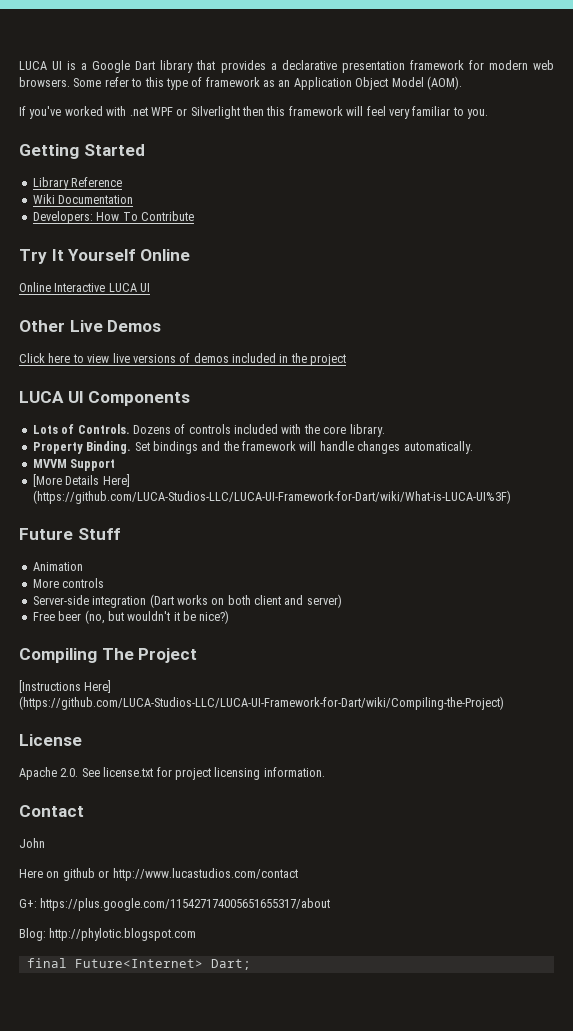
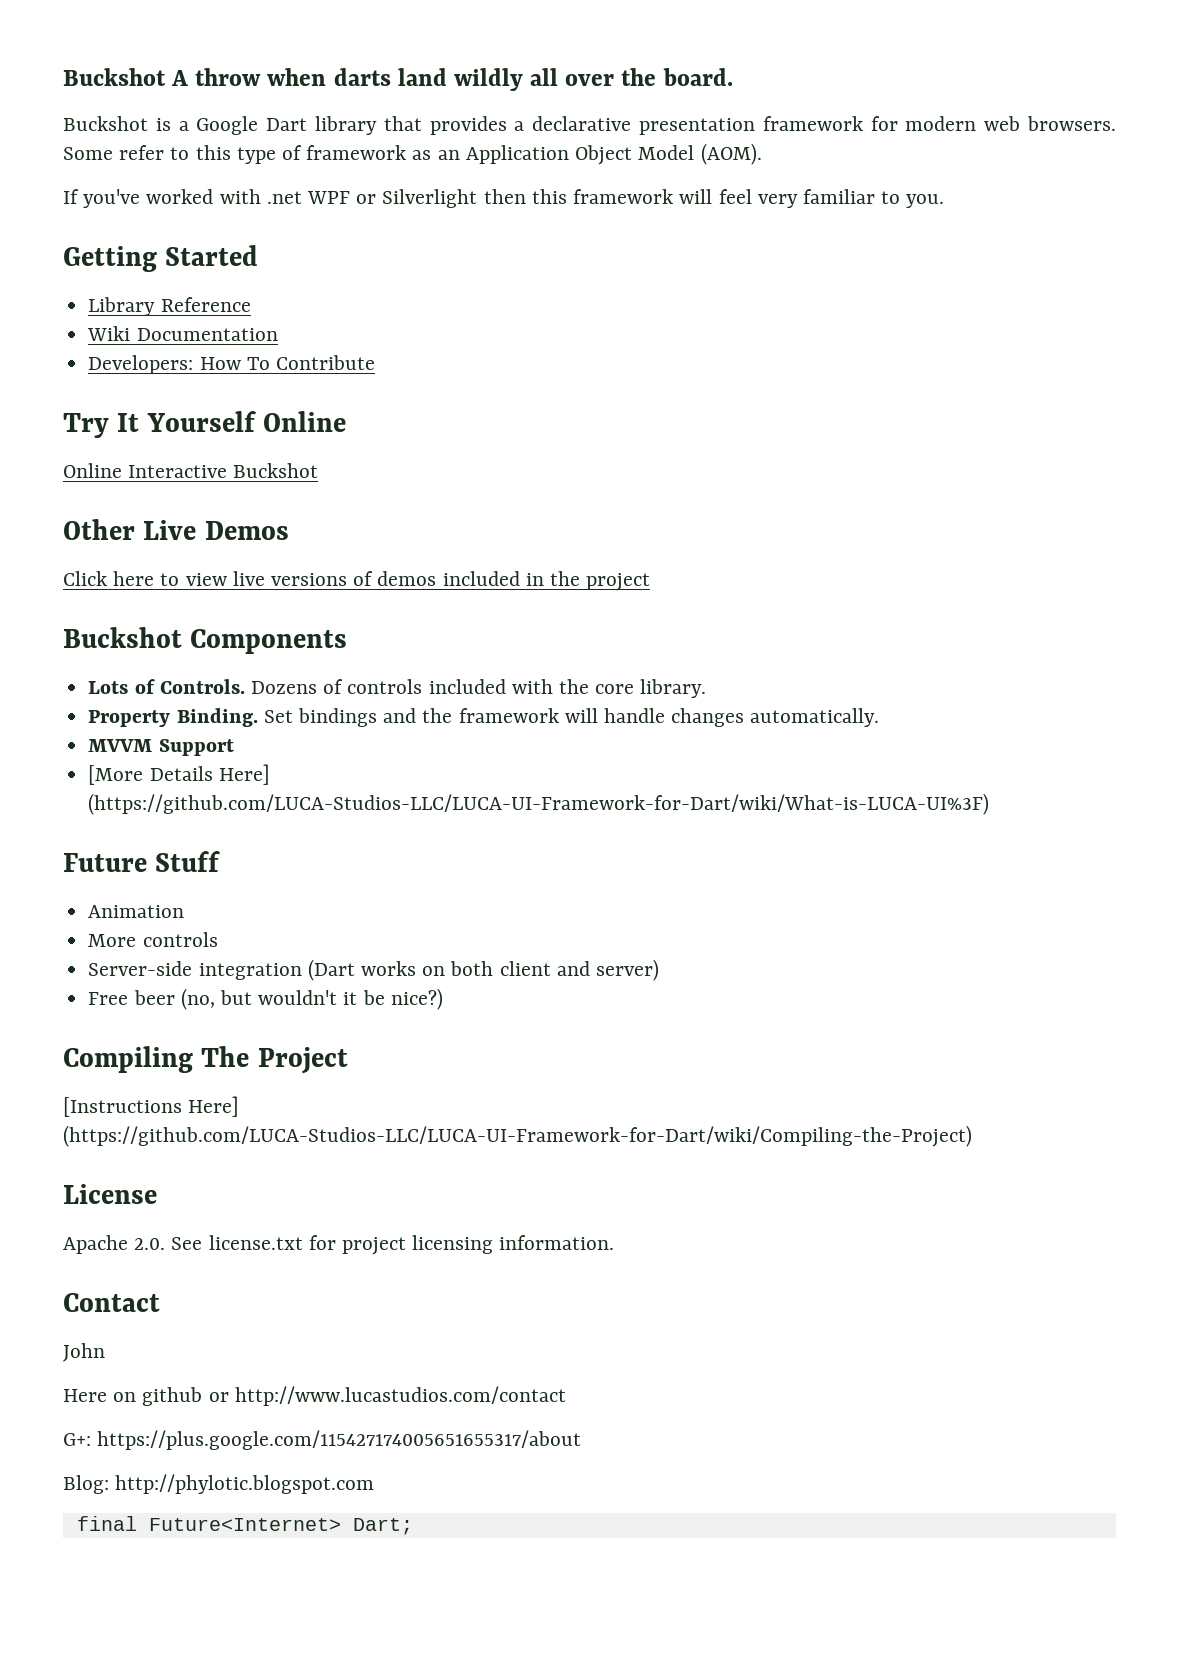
- LUCA UI is a Google Dart library that provides a declarative presentation framework for modern web browsers.
+ Buckshot A throw when darts land wildly all over the board.
+ Buckshot is a Google Dart library that provides a declarative presentation framework for modern web browsers.
- Online Interactive LUCA UI
+ Online Interactive Buckshot
- LUCA UI Components
+ Buckshot Components

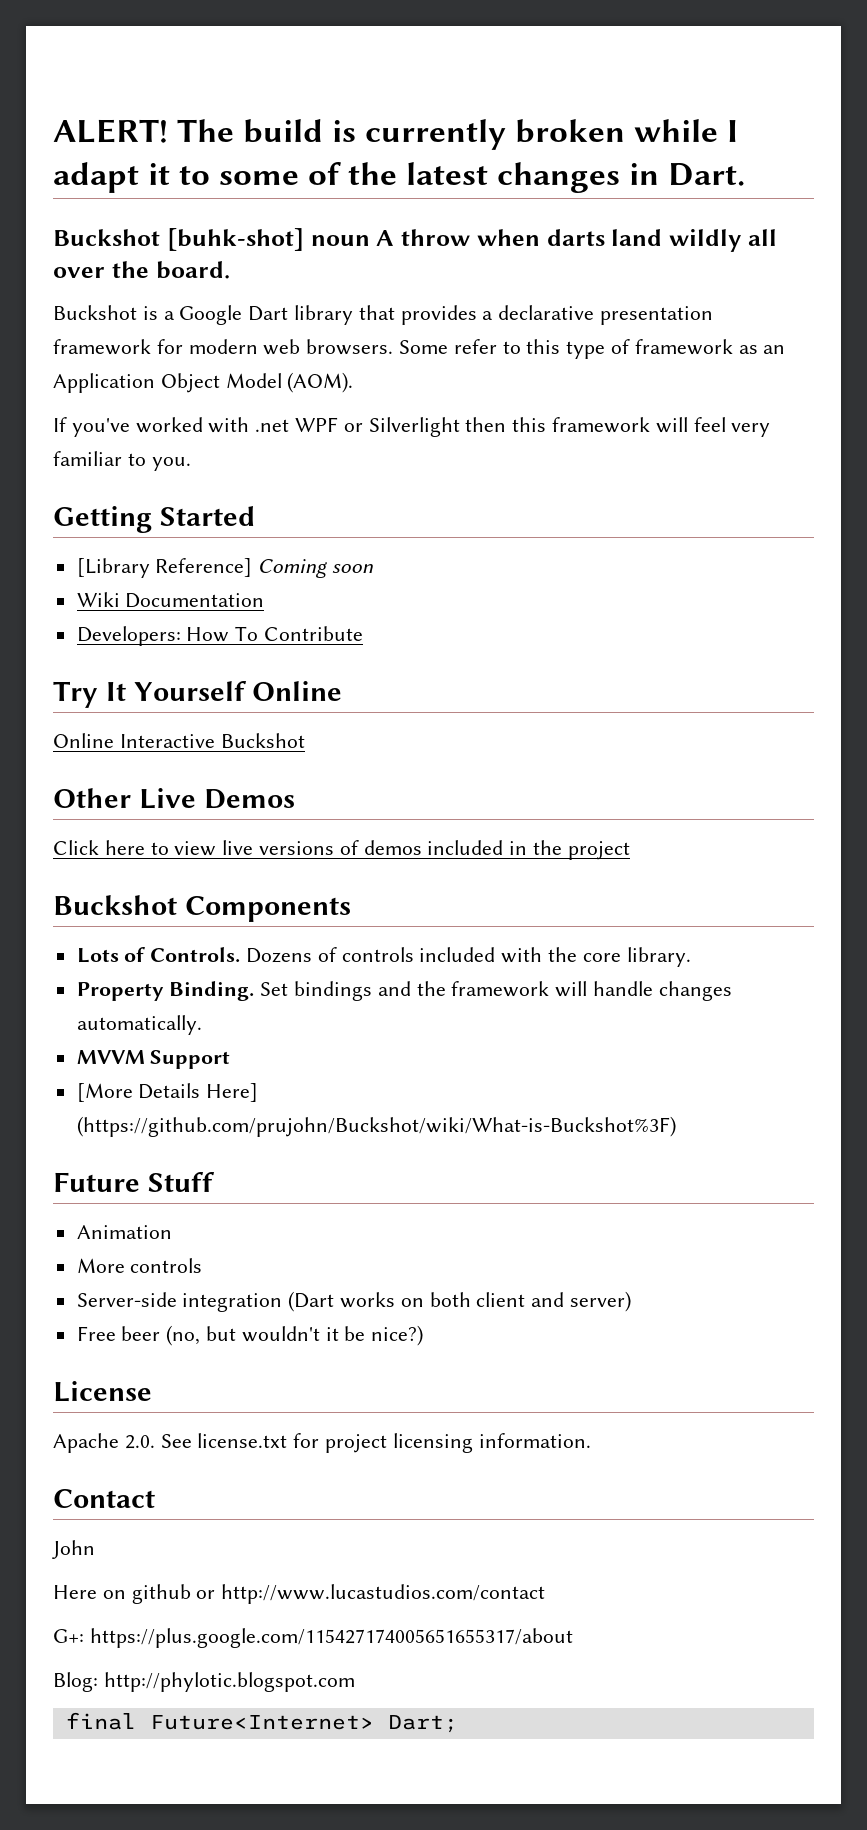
- Buckshot A throw when darts land wildly all over the board.
+ ALERT! The build is currently broken while I adapt it to some of the latest changes in Dart.
+ Buckshot [buhk-shot] noun A throw when darts land wildly all over the board.
- Library Reference
+ [Library Reference] Coming soon
- [More Details Here] (https://github.com/LUCA-Studios-LLC/LUCA-UI-Framework-for-Dart/wiki/What-is-LUCA-UI%3F)
+ [More Details Here] (https://github.com/prujohn/Buckshot/wiki/What-is-Buckshot%3F)
- Compiling The Project
- [Instructions Here] (https://github.com/LUCA-Studios-LLC/LUCA-UI-Framework-for-Dart/wiki/Compiling-the-Project)

